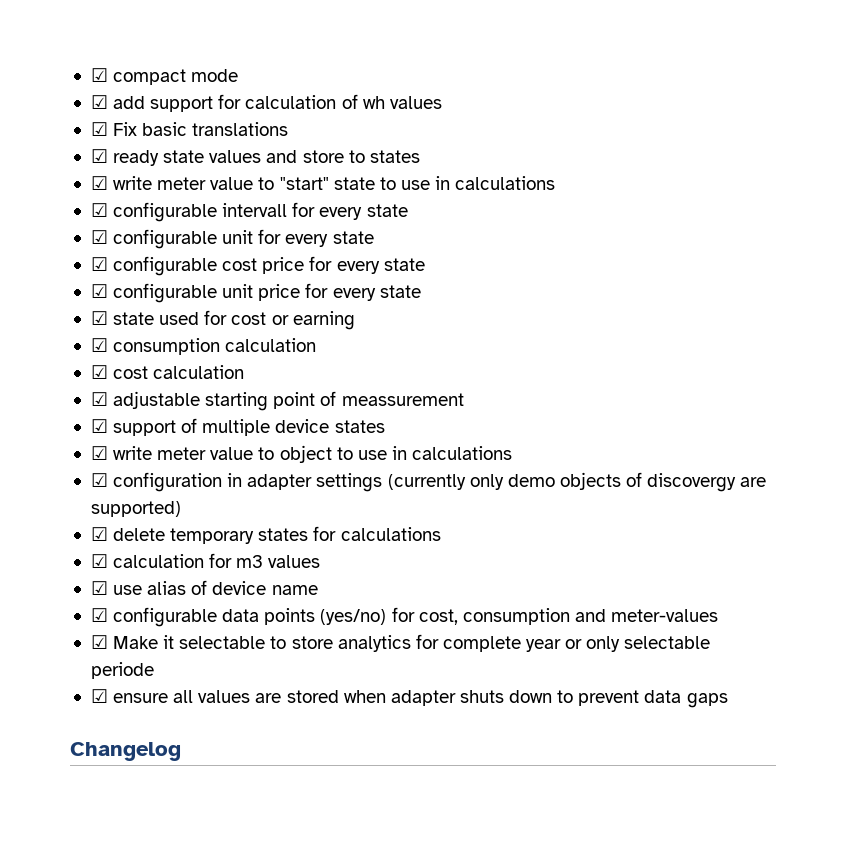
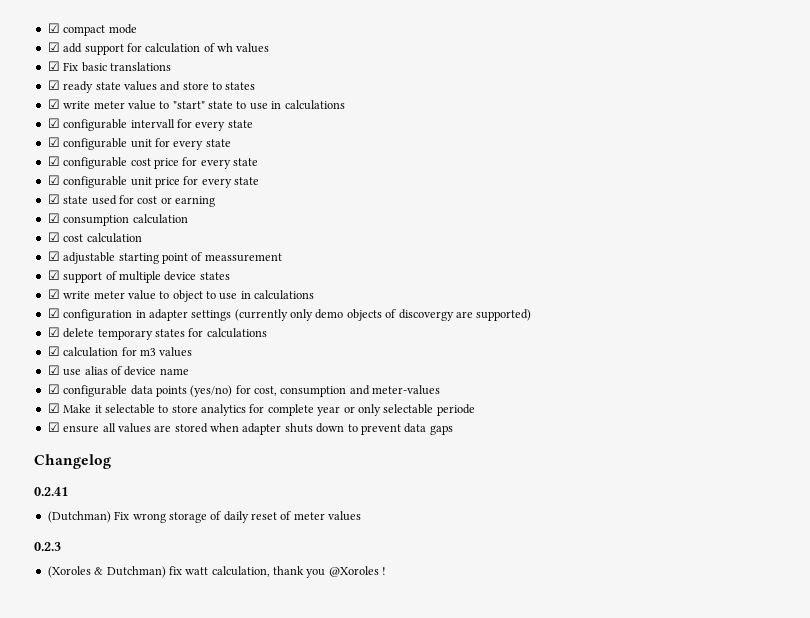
+ 0.2.41
+ (Dutchman) Fix wrong storage of daily reset of meter values
+ 0.2.3
+ (Xoroles & Dutchman) fix watt calculation, thank you @Xoroles !

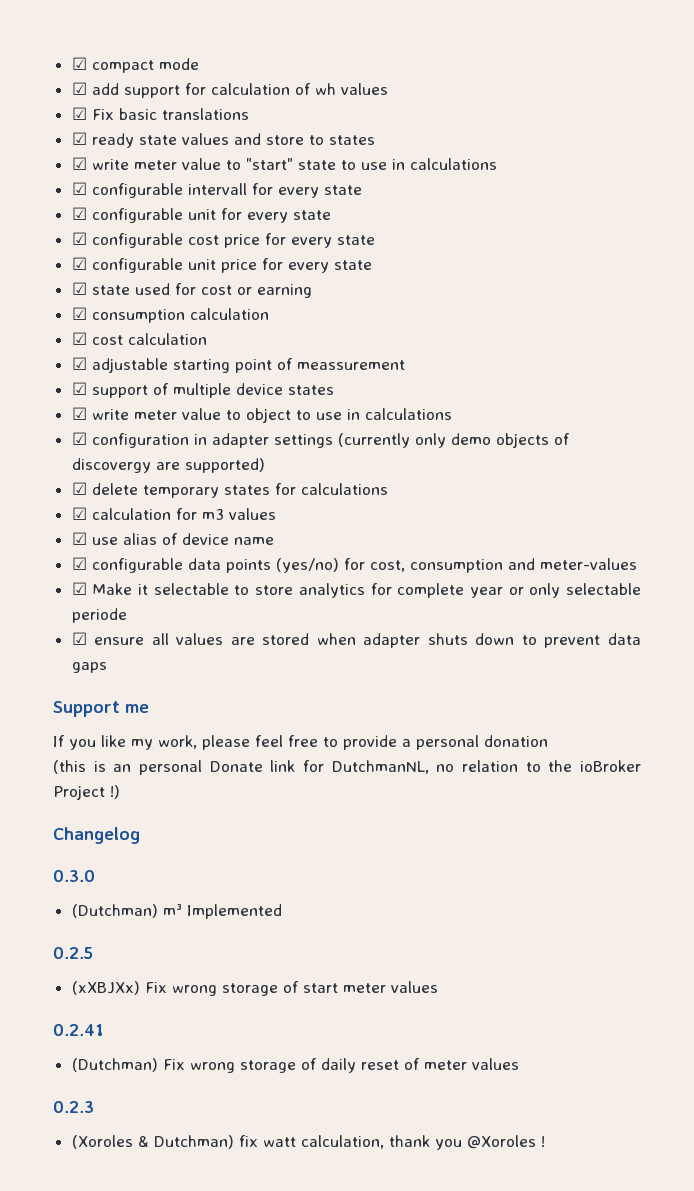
+ Support me
+ If you like my work, please feel free to provide a personal donation
+ (this is an personal Donate link for DutchmanNL, no relation to the ioBroker Project !)
  Changelog
+ 0.3.0
+ (Dutchman) m³ Implemented
+ 0.2.5
+ (xXBJXx) Fix wrong storage of start meter values

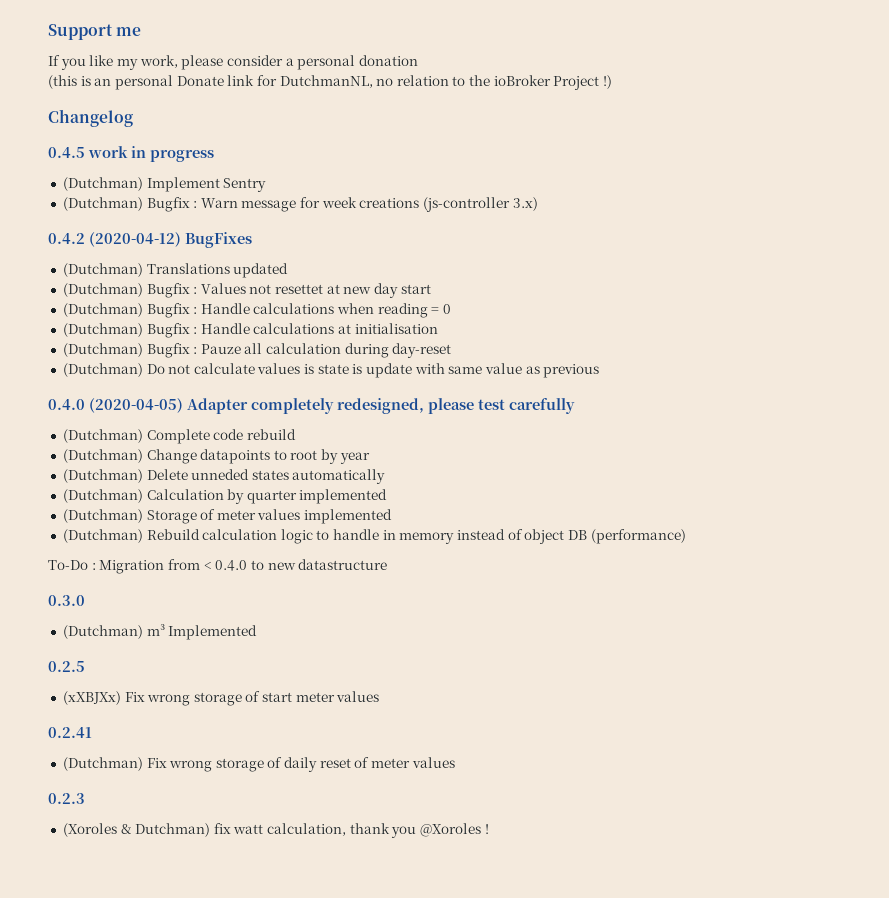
- ☑ compact mode
- ☑ add support for calculation of wh values
- ☑ Fix basic translations
- ☑ ready state values and store to states
- ☑ write meter value to "start" state to use in calculations
- ☑ configurable intervall for every state
- ☑ configurable unit for every state
- ☑ configurable cost price for every state
- ☑ configurable unit price for every state
- ☑ state used for cost or earning
- ☑ consumption calculation
- ☑ cost calculation
- ☑ adjustable starting point of meassurement
- ☑ support of multiple device states
- ☑ write meter value to object to use in calculations
- ☑ configuration in adapter settings (currently only demo objects of discovergy are supported)
- ☑ delete temporary states for calculations
- ☑ calculation for m3 values
- ☑ use alias of device name
- ☑ configurable data points (yes/no) for cost, consumption and meter-values
- ☑ Make it selectable to store analytics for complete year or only selectable periode
- ☑ ensure all values are stored when adapter shuts down to prevent data gaps
- If you like my work, please feel free to provide a personal donation
+ If you like my work, please consider a personal donation
+ 0.4.5 work in progress
+ (Dutchman) Implement Sentry
+ (Dutchman) Bugfix : Warn message for week creations (js-controller 3.x)
+ 0.4.2 (2020-04-12) BugFixes
+ (Dutchman) Translations updated
+ (Dutchman) Bugfix : Values not resettet at new day start
+ (Dutchman) Bugfix : Handle calculations when reading = 0
+ (Dutchman) Bugfix : Handle calculations at initialisation
+ (Dutchman) Bugfix : Pauze all calculation during day-reset
+ (Dutchman) Do not calculate values is state is update with same value as previous
+ 0.4.0 (2020-04-05) Adapter completely redesigned, please test carefully
+ (Dutchman) Complete code rebuild
+ (Dutchman) Change datapoints to root by year
+ (Dutchman) Delete unneded states automatically
+ (Dutchman) Calculation by quarter implemented
+ (Dutchman) Storage of meter values implemented
+ (Dutchman) Rebuild calculation logic to handle in memory instead of object DB (performance)
+ To-Do : Migration from < 0.4.0 to new datastructure

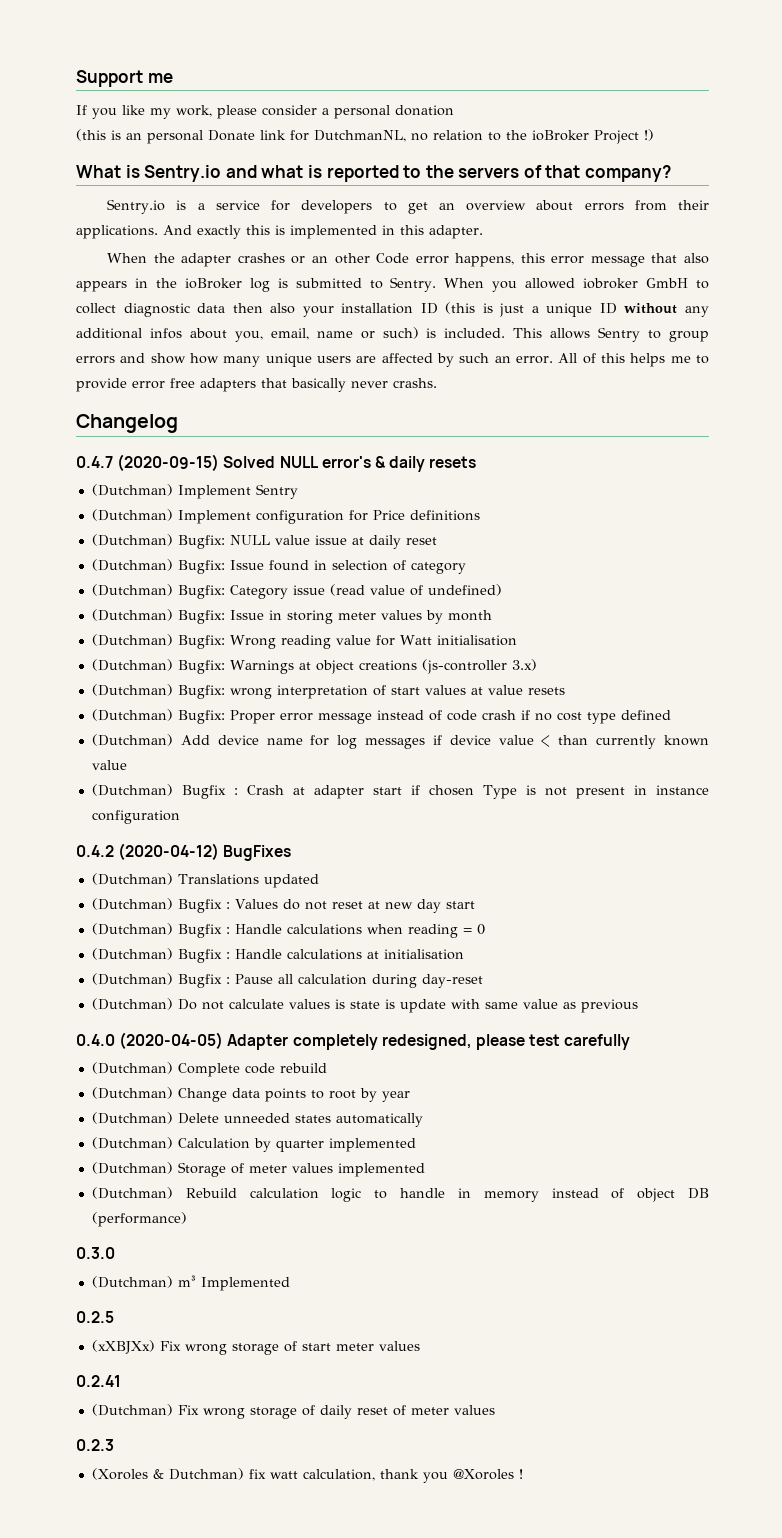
+ What is Sentry.io and what is reported to the servers of that company?
+ Sentry.io is a service for developers to get an overview about errors from their applications. And exactly this is implemented in this adapter.
+ When the adapter crashes or an other Code error happens, this error message that also appears in the ioBroker log is submitted to Sentry. When you allowed iobroker GmbH to collect diagnostic data then also your installation ID (this is just a unique ID without any additional infos about you, email, name or such) is included. This allows Sentry to group errors and show how many unique users are affected by such an error. All of this helps me to provide error free adapters that basically never crashs.
  Changelog
- 0.4.5 work in progress
+ 0.4.7 (2020-09-15) Solved NULL error's & daily resets
  (Dutchman) Implement Sentry
- (Dutchman) Bugfix : Warn message for week creations (js-controller 3.x)
+ (Dutchman) Implement configuration for Price definitions
+ (Dutchman) Bugfix: NULL value issue at daily reset
+ (Dutchman) Bugfix: Issue found in selection of category
+ (Dutchman) Bugfix: Category issue (read value of undefined)
+ (Dutchman) Bugfix: Issue in storing meter values by month
+ (Dutchman) Bugfix: Wrong reading value for Watt initialisation
+ (Dutchman) Bugfix: Warnings at object creations (js-controller 3.x)
+ (Dutchman) Bugfix: wrong interpretation of start values at value resets
+ (Dutchman) Bugfix: Proper error message instead of code crash if no cost type defined
+ (Dutchman) Add device name for log messages if device value < than currently known value
+ (Dutchman) Bugfix : Crash at adapter start if chosen Type is not present in instance configuration
- (Dutchman) Bugfix : Values not resettet at new day start
+ (Dutchman) Bugfix : Values do not reset at new day start
- (Dutchman) Bugfix : Pauze all calculation during day-reset
+ (Dutchman) Bugfix : Pause all calculation during day-reset
- (Dutchman) Change datapoints to root by year
+ (Dutchman) Change data points to root by year
- (Dutchman) Delete unneded states automatically
+ (Dutchman) Delete unneeded states automatically
- To-Do : Migration from < 0.4.0 to new datastructure

